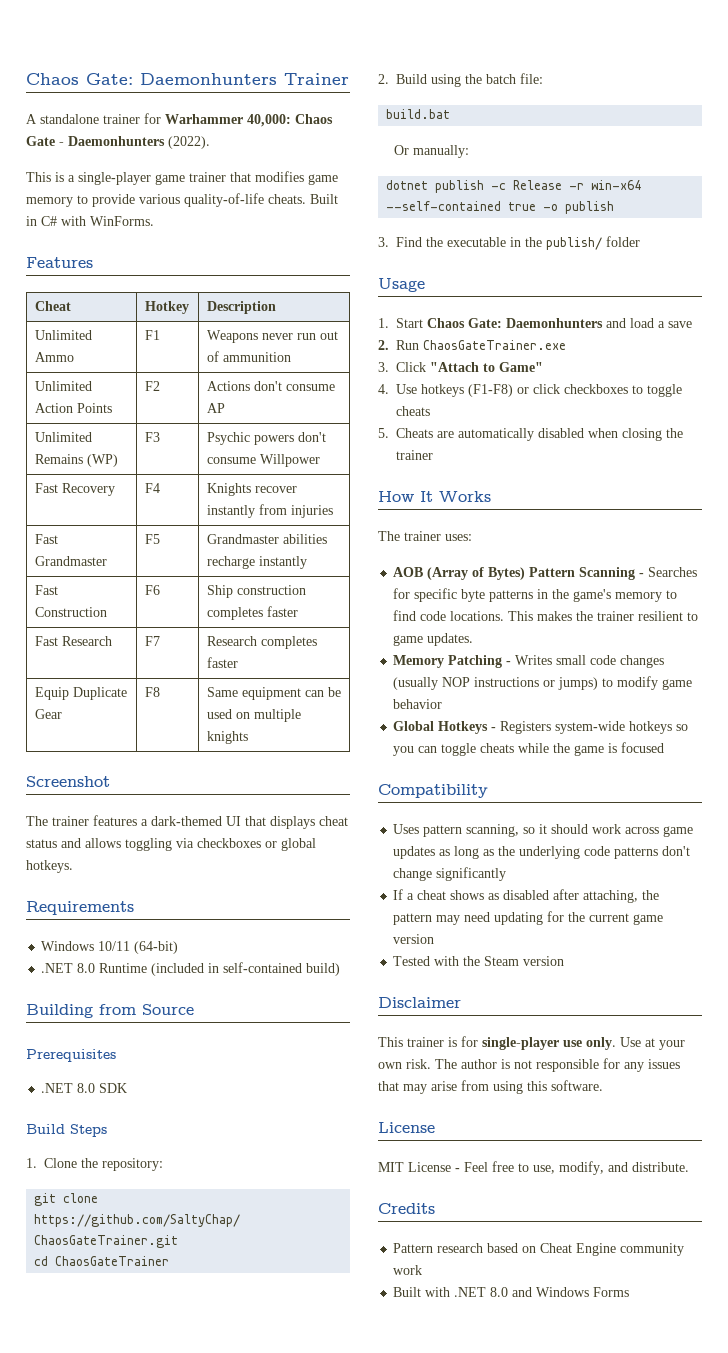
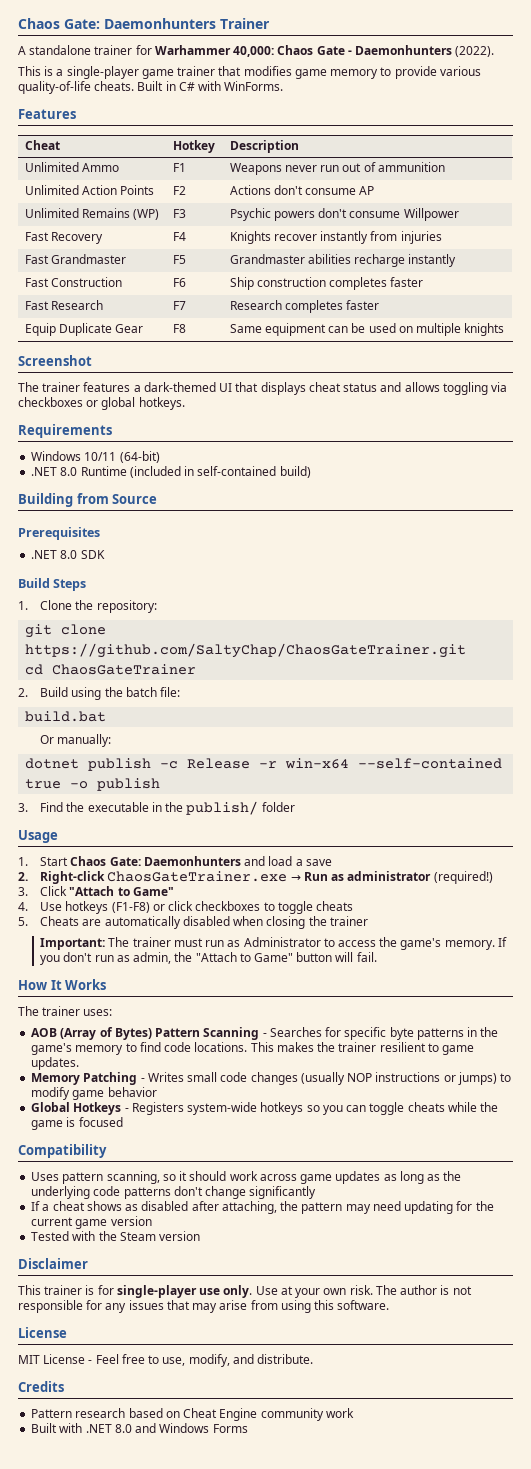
- 2. Run ChaosGateTrainer.exe
+ 2. Right-click ChaosGateTrainer.exe → Run as administrator (required!)
+ Important: The trainer must run as Administrator to access the game's memory. If you don't run as admin, the "Attach to Game" button will fail.

